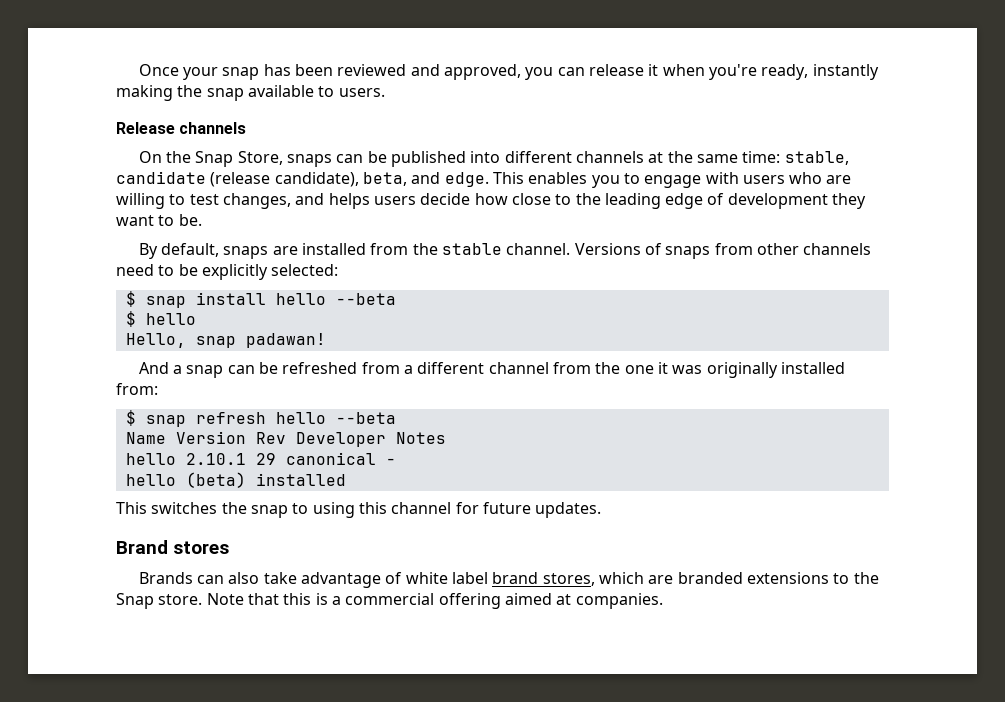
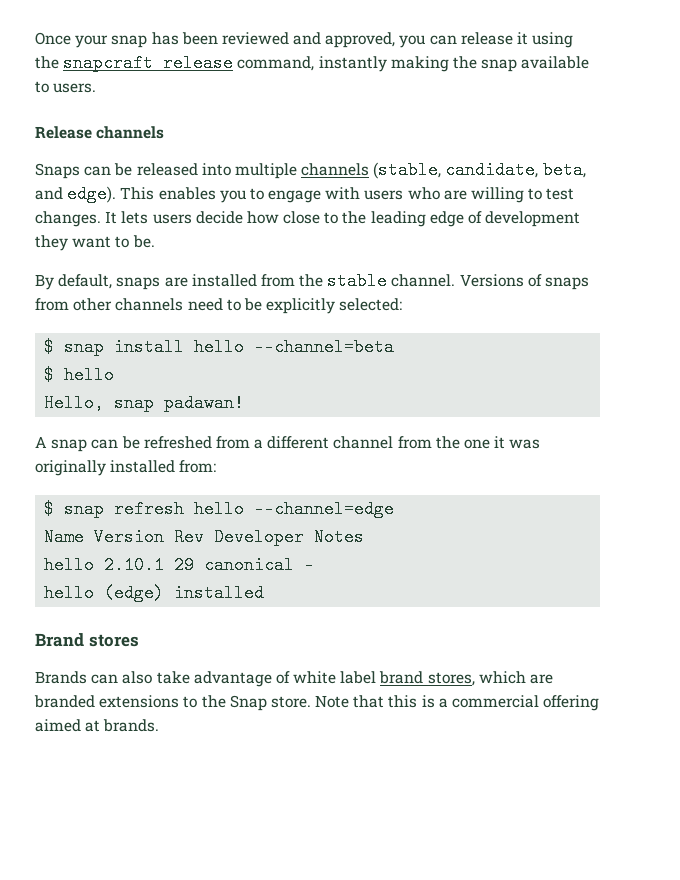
- Once your snap has been reviewed and approved, you can release it when you're ready, instantly making the snap available to users.
+ Once your snap has been reviewed and approved, you can release it using the snapcraft release command, instantly making the snap available to users.
- On the Snap Store, snaps can be published into different channels at the same time: stable, candidate (release candidate), beta, and edge.
+ Snaps can be released into multiple channels (stable, candidate, beta, and edge).
- This enables you to engage with users who are willing to test changes, and helps users decide how close to the leading edge of development they want to be.
+ This enables you to engage with users who are willing to test changes. It lets users decide how close to the leading edge of development they want to be.
- $ snap install hello --beta
+ $ snap install hello --channel=beta
- And a snap can be refreshed from a different channel from the one it was originally installed from:
+ A snap can be refreshed from a different channel from the one it was originally installed from:
- $ snap refresh hello --beta
+ $ snap refresh hello --channel=edge
- hello (beta) installed
- This switches the snap to using this channel for future updates.
+ hello (edge) installed
- Note that this is a commercial offering aimed at companies.
+ Note that this is a commercial offering aimed at brands.

